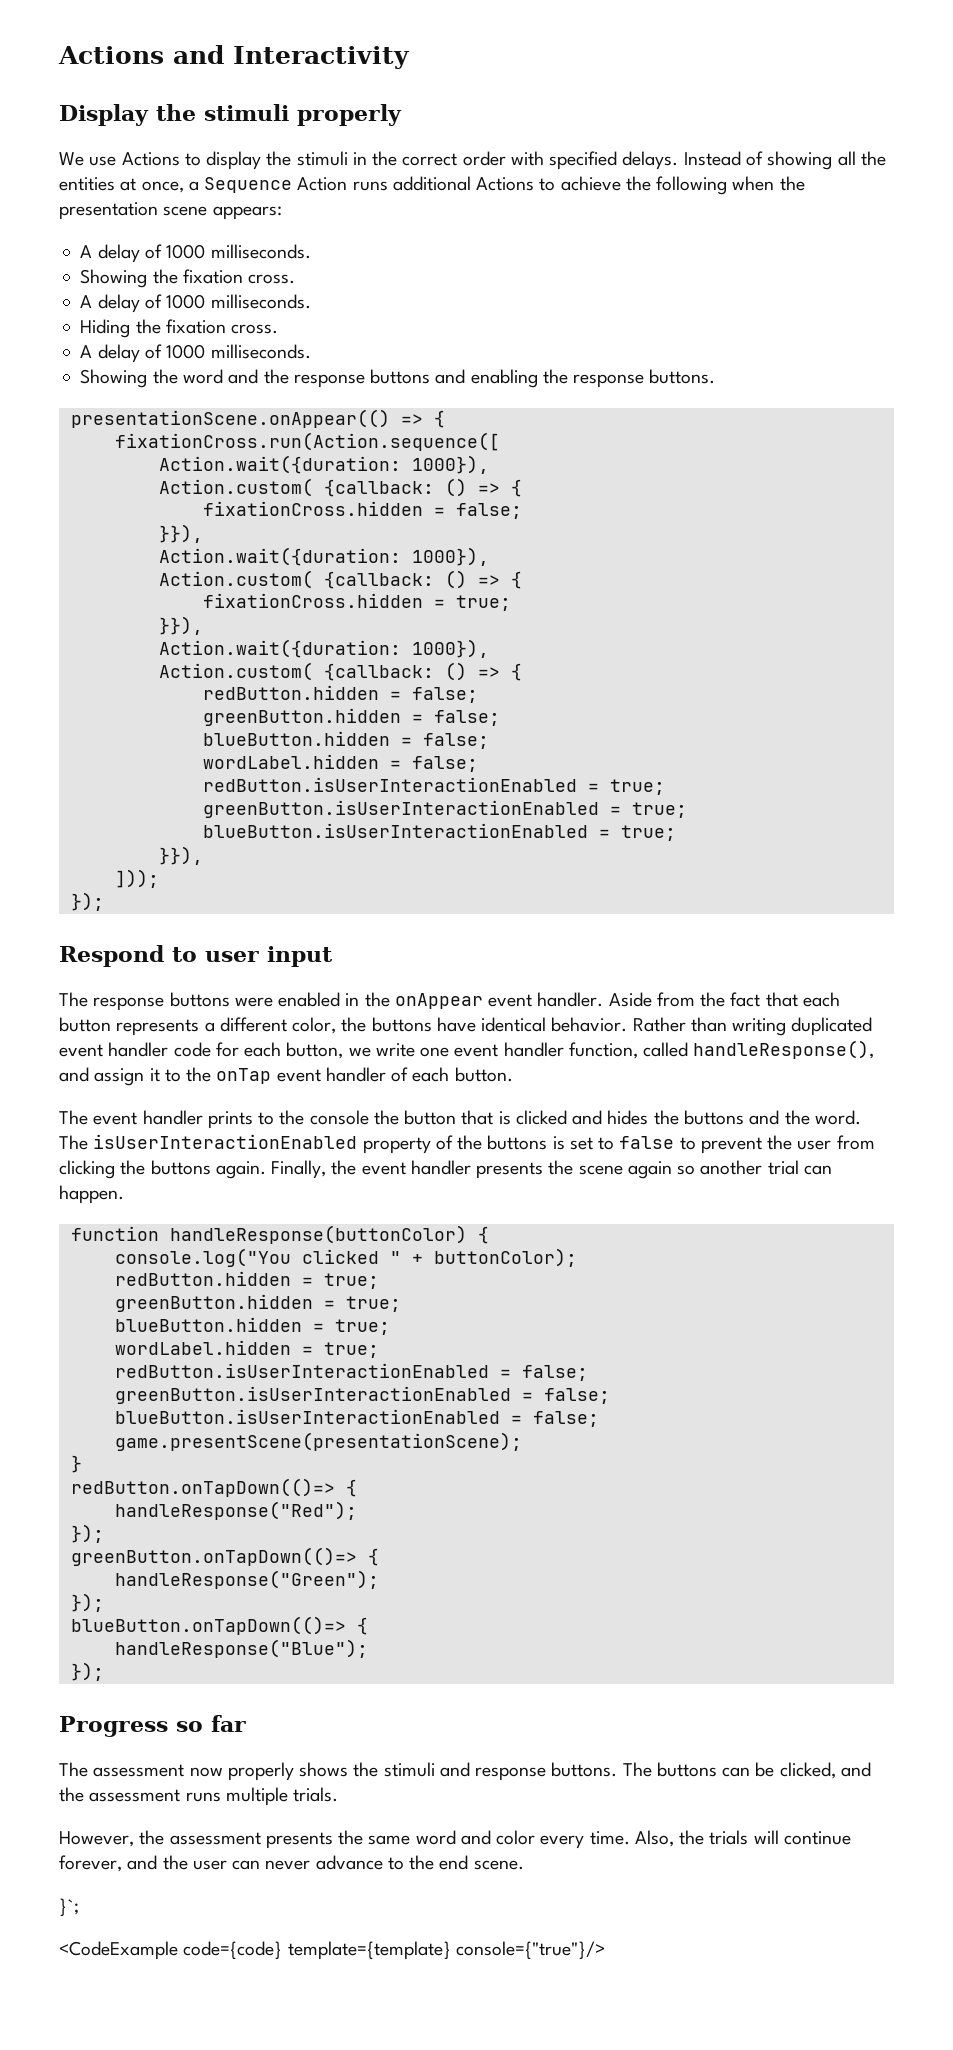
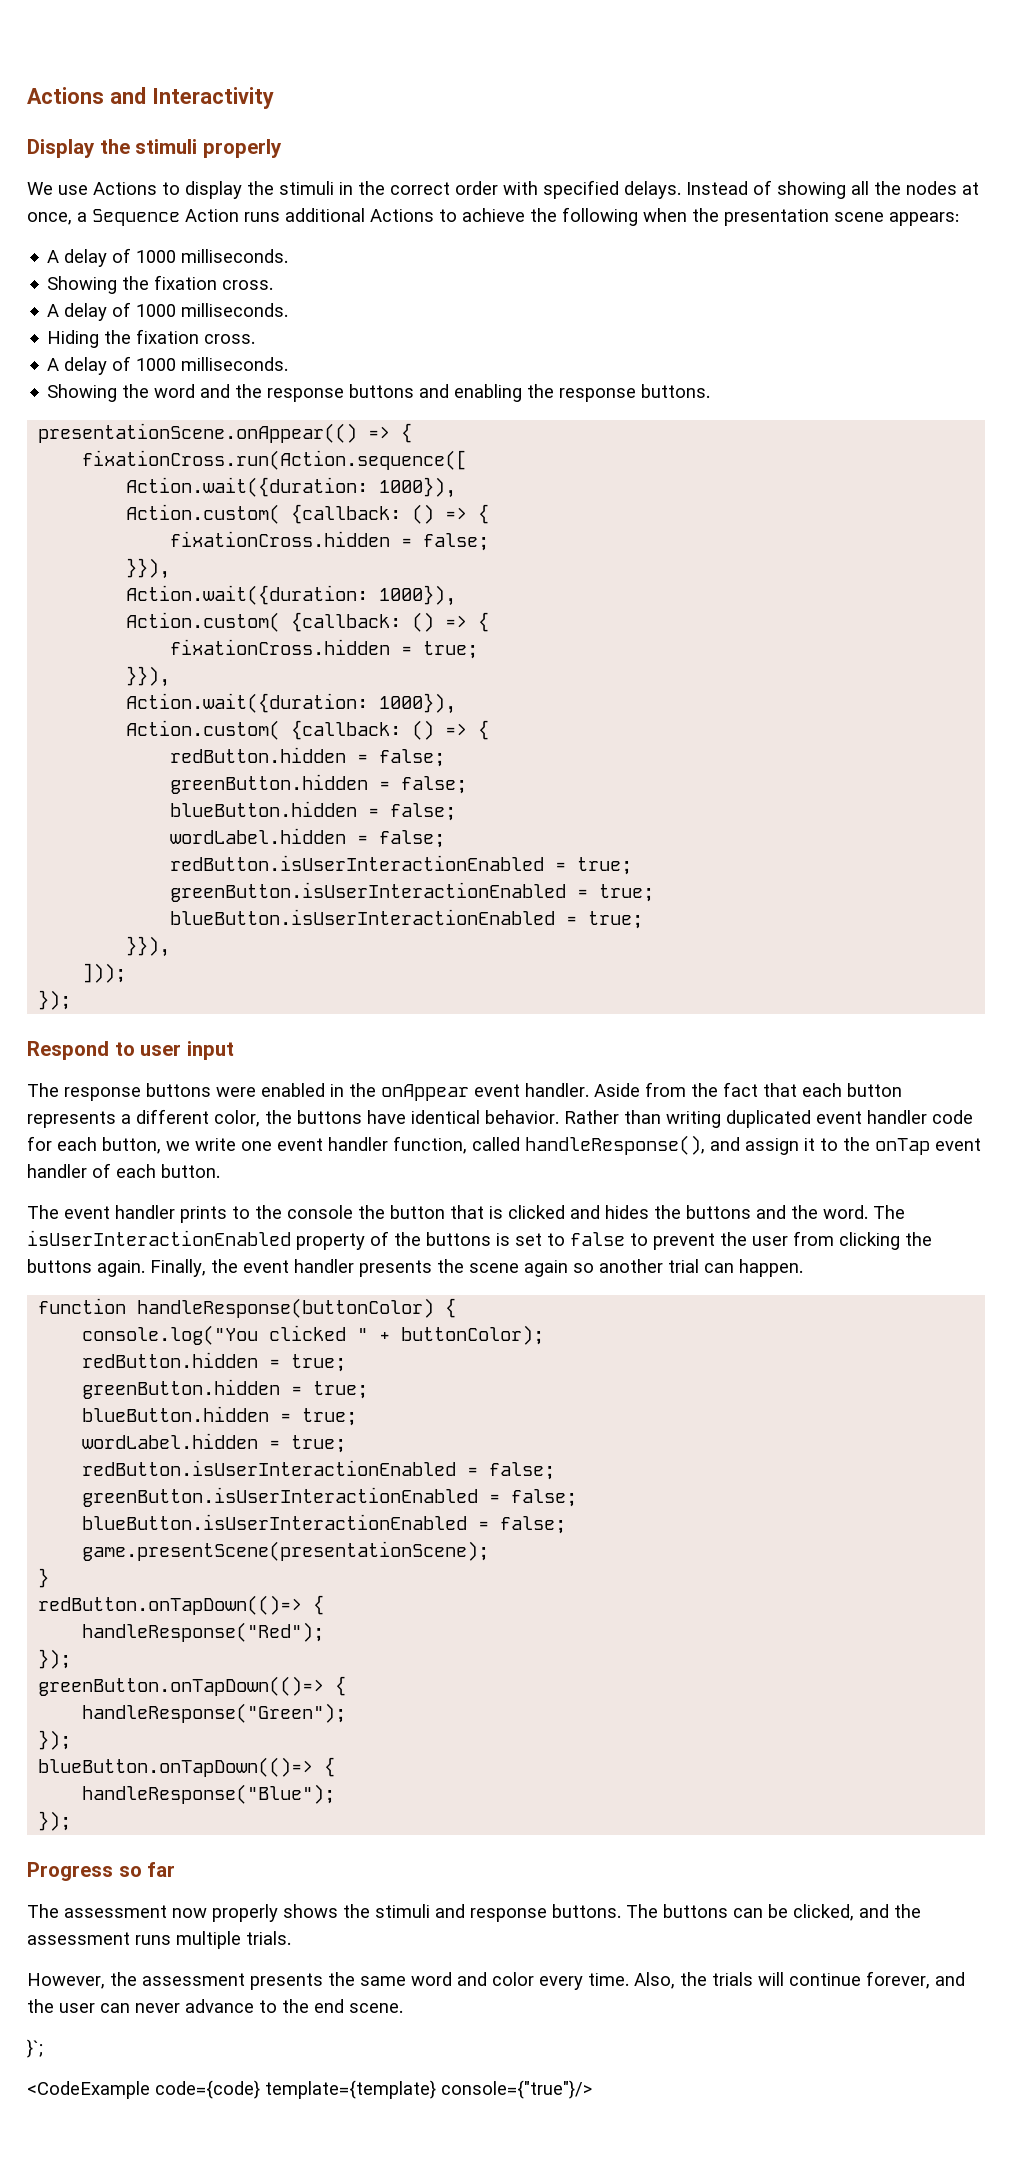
- Instead of showing all the entities at once, a Sequence Action runs additional Actions to achieve the following when the presentation scene appears:
+ Instead of showing all the nodes at once, a Sequence Action runs additional Actions to achieve the following when the presentation scene appears:

